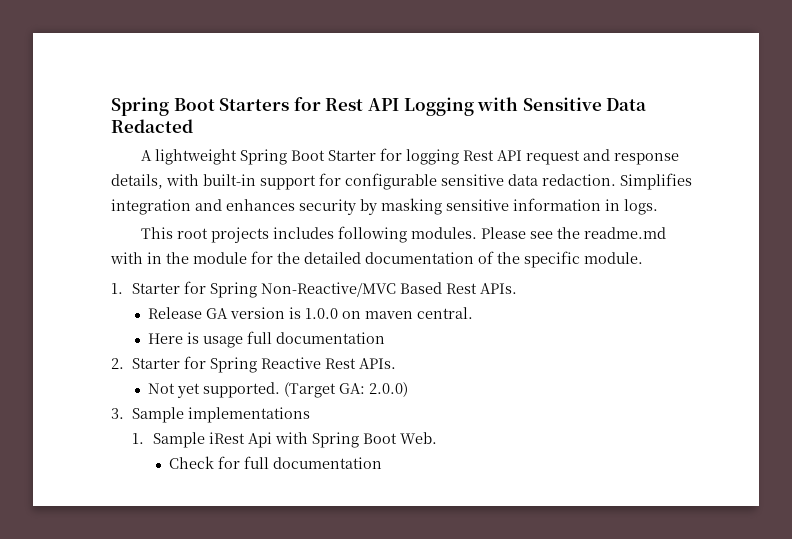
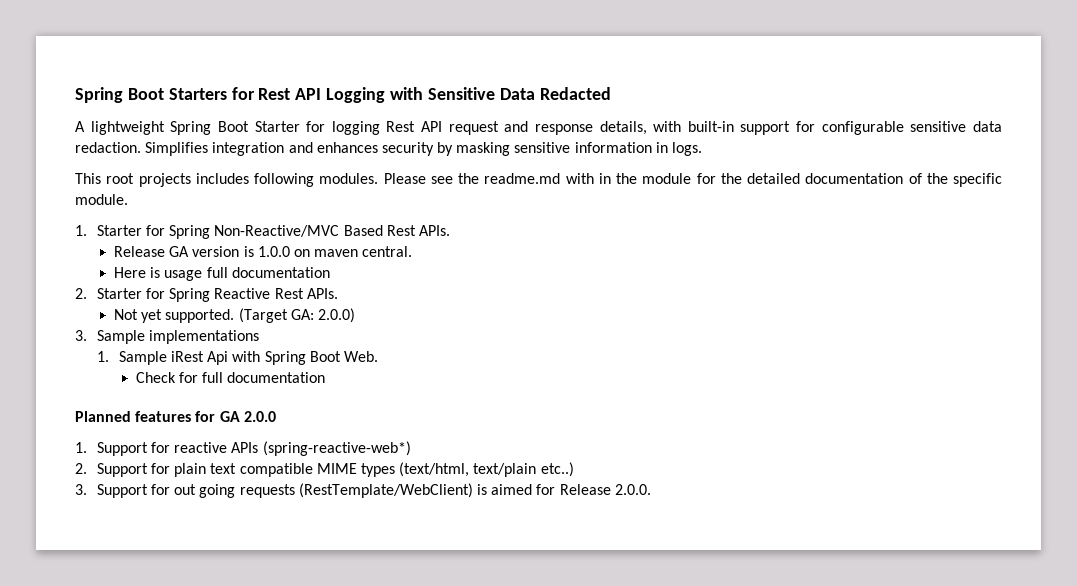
+ Planned features for GA 2.0.0
+ 1. Support for reactive APIs (spring-reactive-web*)
+ 2. Support for plain text compatible MIME types (text/html, text/plain etc..)
+ 3. Support for out going requests (RestTemplate/WebClient) is aimed for Release 2.0.0.

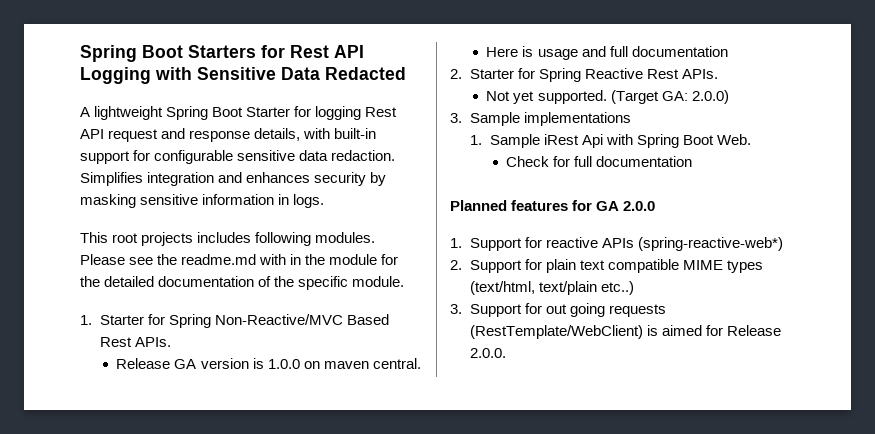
- Here is usage full documentation
+ Here is usage and full documentation

